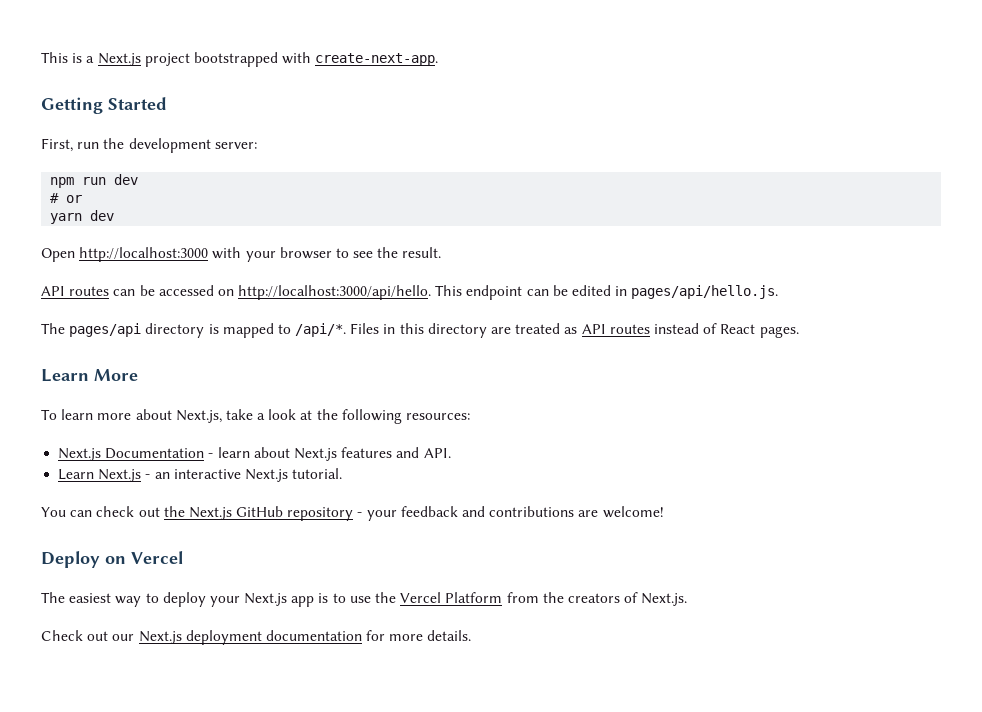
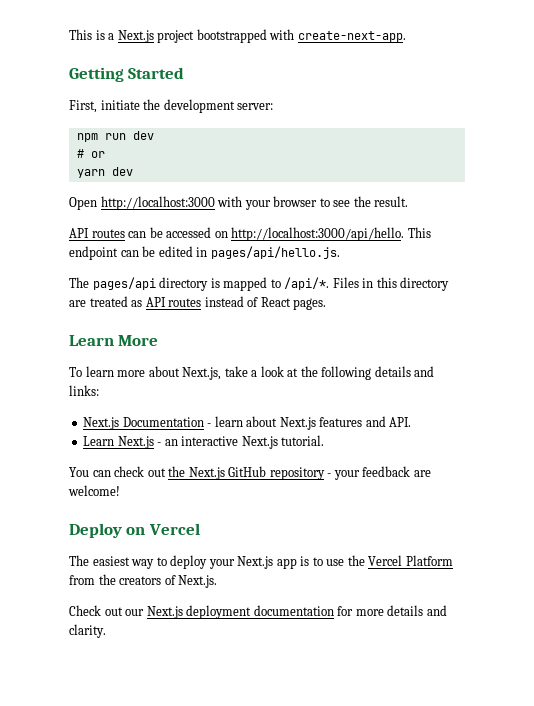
- First, run the development server:
+ First, initiate the development server:
- To learn more about Next.js, take a look at the following resources:
+ To learn more about Next.js, take a look at the following details and links:
- You can check out the Next.js GitHub repository - your feedback and contributions are welcome!
+ You can check out the Next.js GitHub repository - your feedback are welcome!
- Check out our Next.js deployment documentation for more details.
+ Check out our Next.js deployment documentation for more details and clarity.

